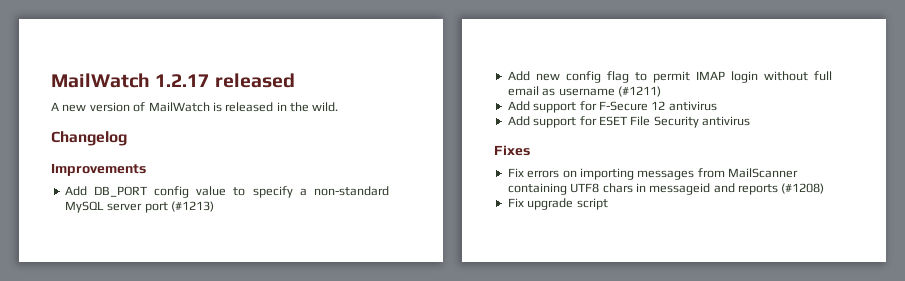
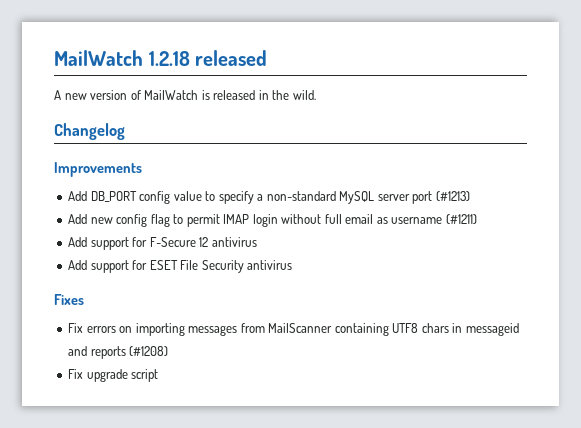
- MailWatch 1.2.17 released
+ MailWatch 1.2.18 released

